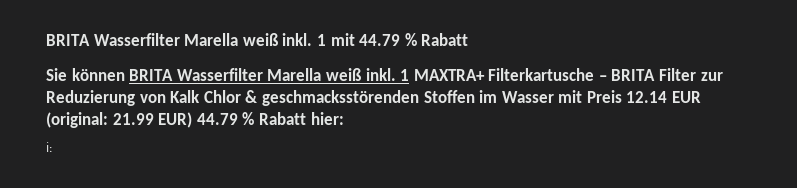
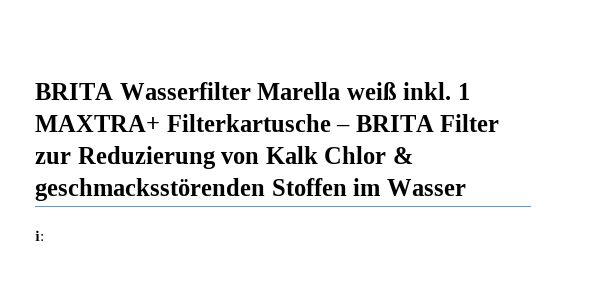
- BRITA Wasserfilter Marella weiß inkl. 1 mit 44.79 % Rabatt
- Sie können BRITA Wasserfilter Marella weiß inkl. 1 MAXTRA+ Filterkartusche – BRITA Filter zur Reduzierung von Kalk Chlor & geschmacksstörenden Stoffen im Wasser mit Preis 12.14 EUR (original: 21.99 EUR) 44.79 % Rabatt hier:
+ BRITA Wasserfilter Marella weiß inkl. 1 MAXTRA+ Filterkartusche – BRITA Filter zur Reduzierung von Kalk Chlor & geschmacksstörenden Stoffen im Wasser

